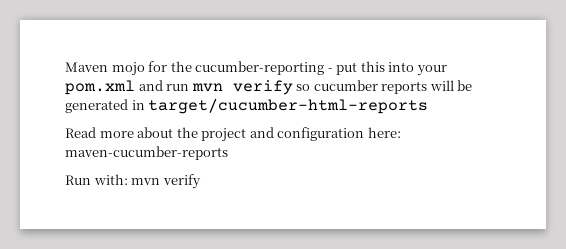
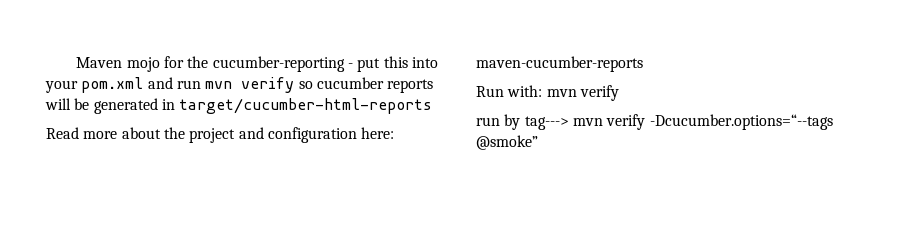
+ run by tag---> mvn verify -Dcucumber.options=“--tags @smoke”

